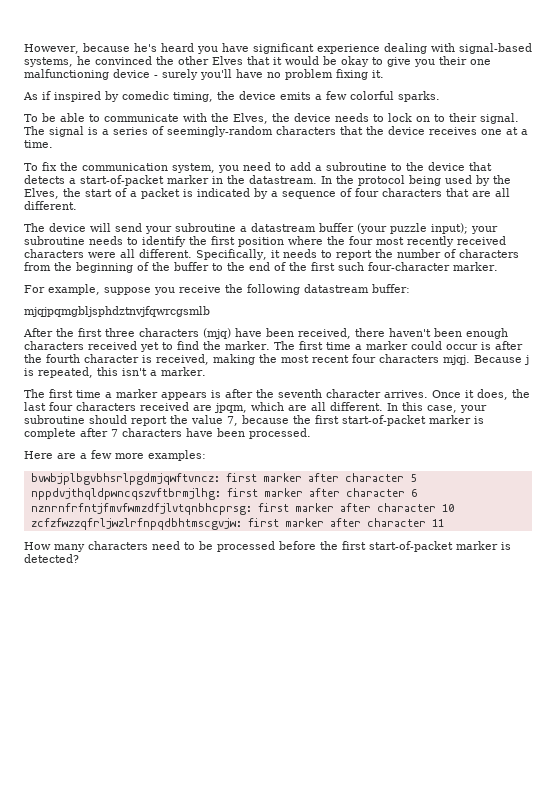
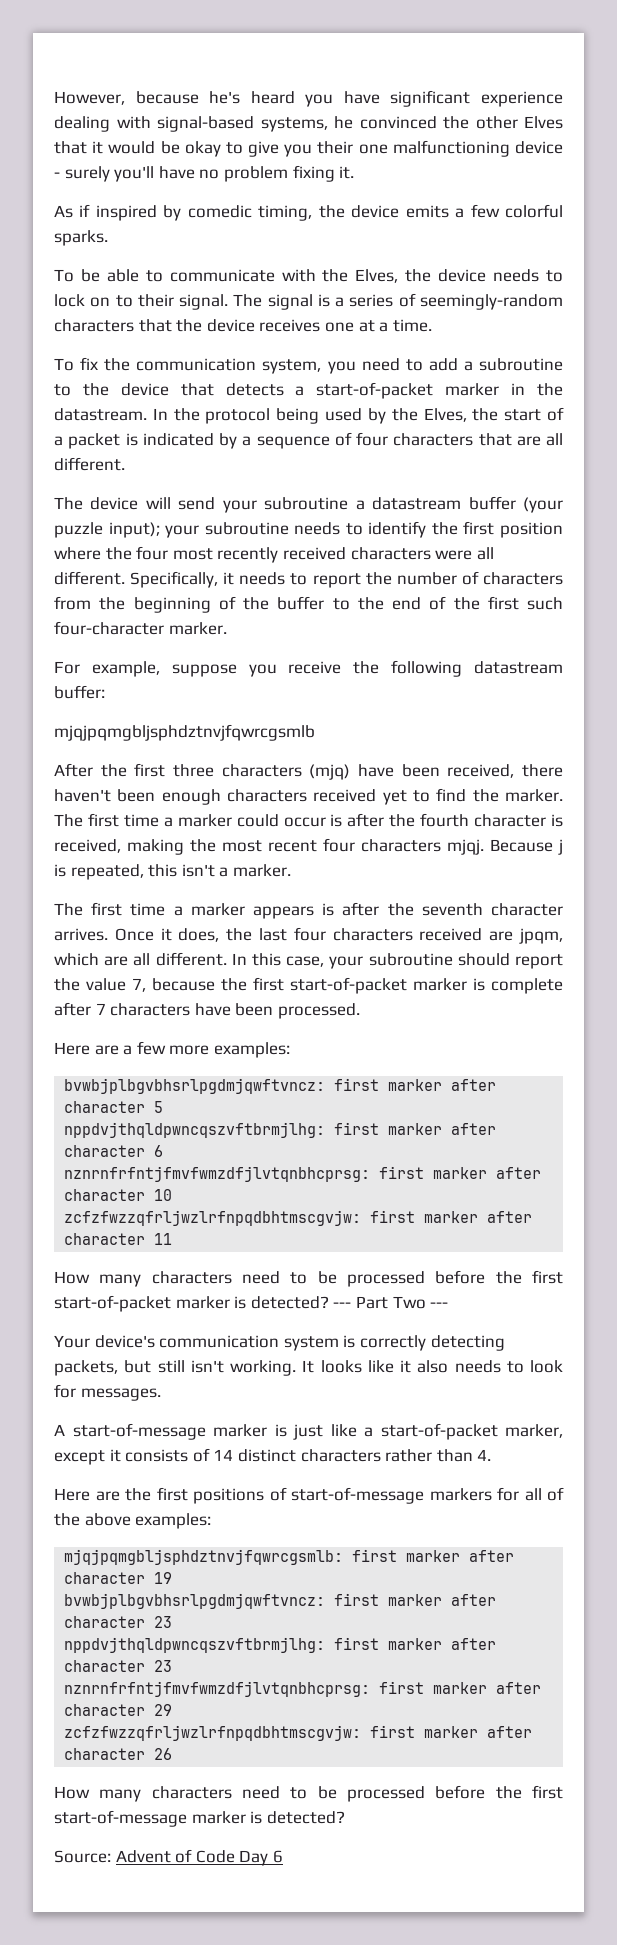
+ --- Part Two ---
+ Your device's communication system is correctly detecting packets, but still isn't working. It looks like it also needs to look for messages.
+ A start-of-message marker is just like a start-of-packet marker, except it consists of 14 distinct characters rather than 4.
+ Here are the first positions of start-of-message markers for all of the above examples:
+ mjqjpqmgbljsphdztnvjfqwrcgsmlb: first marker after character 19
+ bvwbjplbgvbhsrlpgdmjqwftvncz: first marker after character 23
+ nppdvjthqldpwncqszvftbrmjlhg: first marker after character 23
+ nznrnfrfntjfmvfwmzdfjlvtqnbhcprsg: first marker after character 29
+ zcfzfwzzqfrljwzlrfnpqdbhtmscgvjw: first marker after character 26
+ How many characters need to be processed before the first start-of-message marker is detected?
+ Source: Advent of Code Day 6

